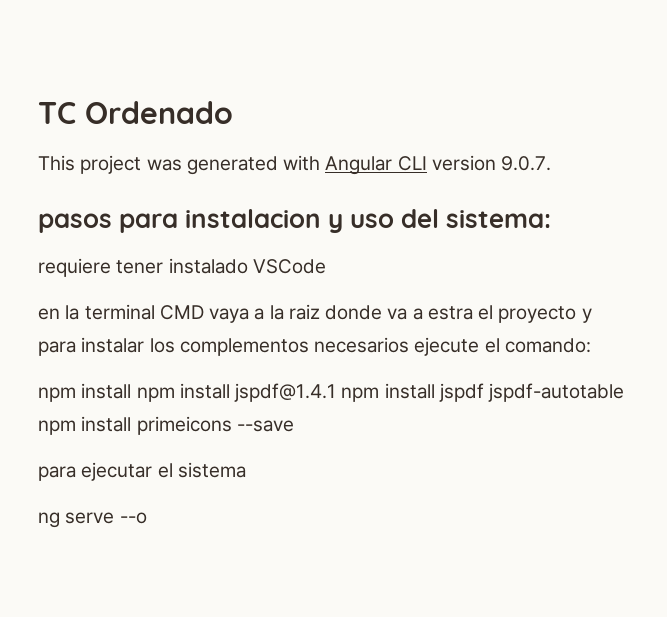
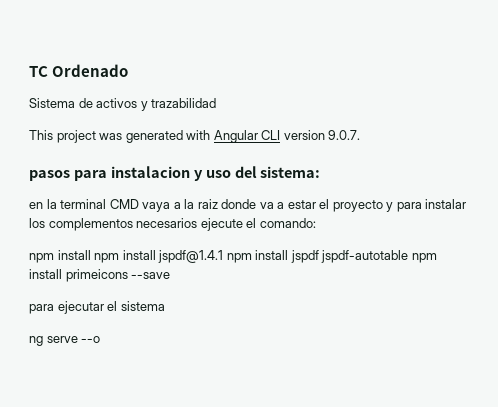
+ Sistema de activos y trazabilidad
- requiere tener instalado VSCode
- en la terminal CMD vaya a la raiz donde va a estra el proyecto y para instalar los complementos necesarios ejecute el comando:
+ en la terminal CMD vaya a la raiz donde va a estar el proyecto y para instalar los complementos necesarios ejecute el comando:

